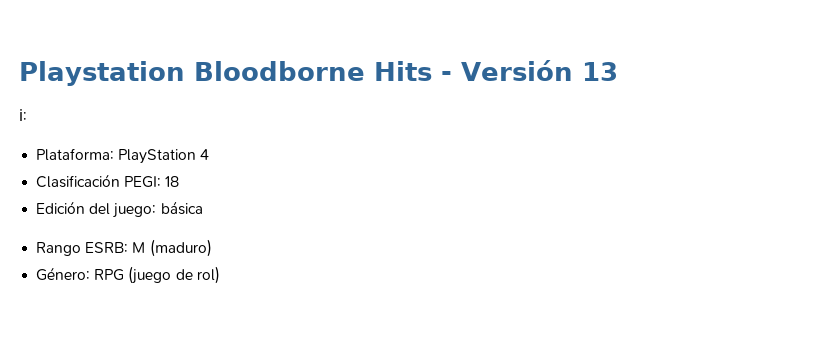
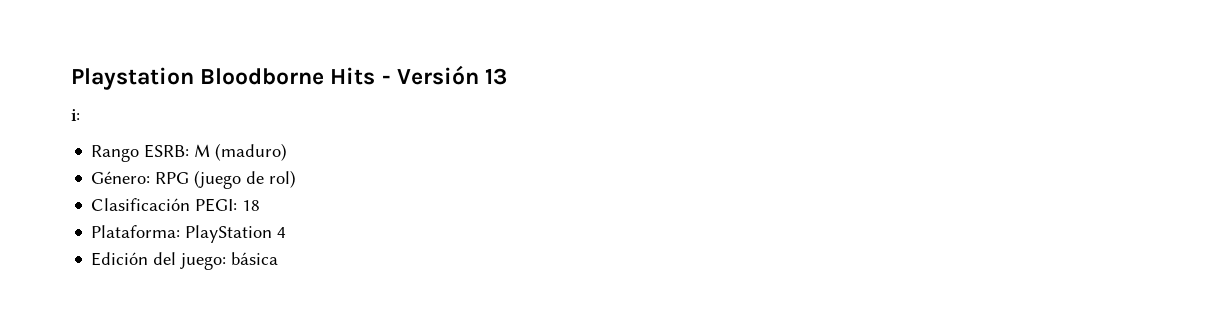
- Plataforma: PlayStation 4
- Clasificación PEGI: 18
- Edición del juego: básica
+ Clasificación PEGI: 18
+ Plataforma: PlayStation 4
+ Edición del juego: básica

